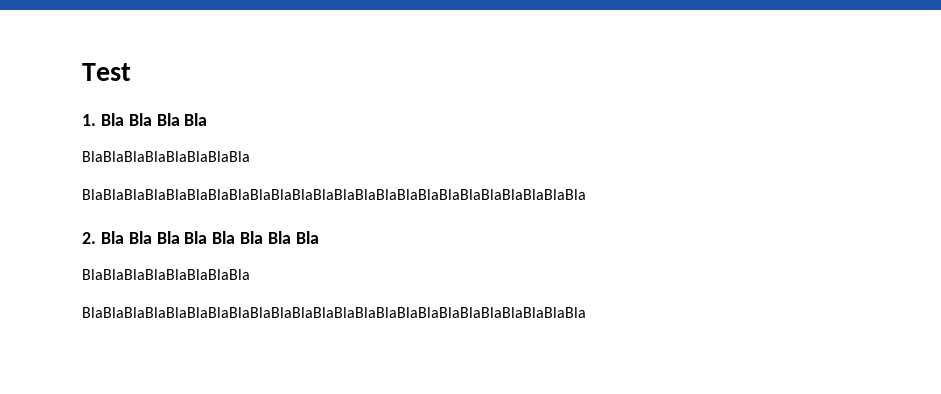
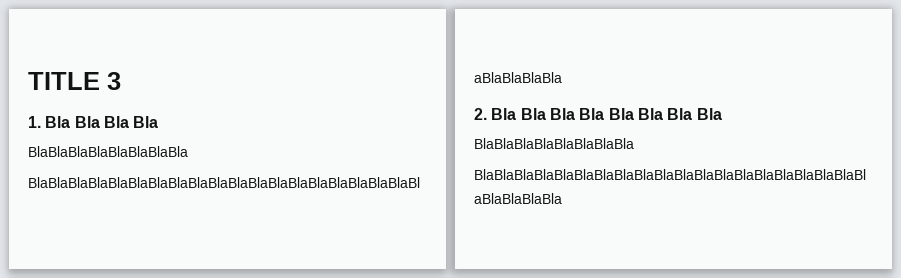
- Test
+ TITLE 3

